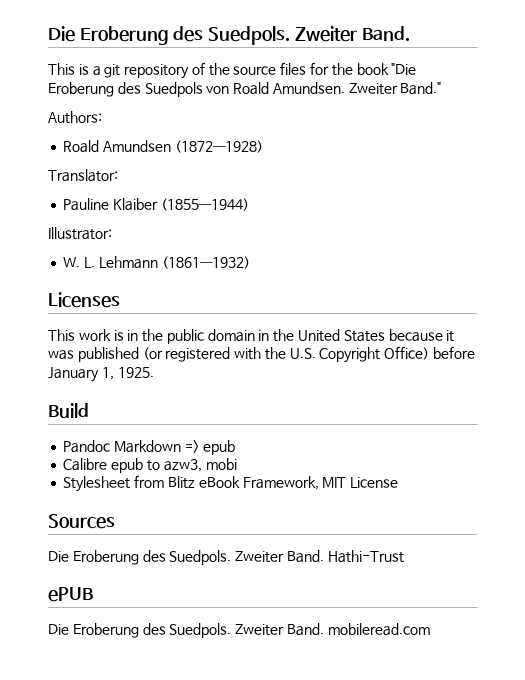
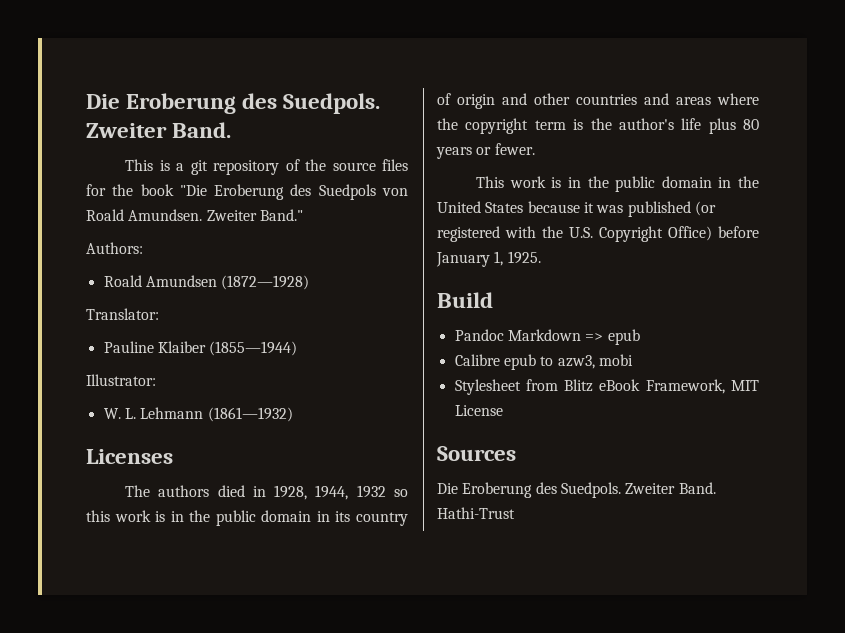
+ The authors died in 1928, 1944, 1932 so this work is in the public domain in its country of origin and other countries and areas where the copyright term is the author's life plus 80 years or fewer.
- ePUB
- Die Eroberung des Suedpols. Zweiter Band. mobileread.com

